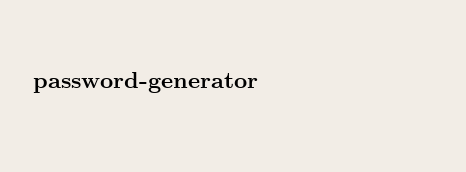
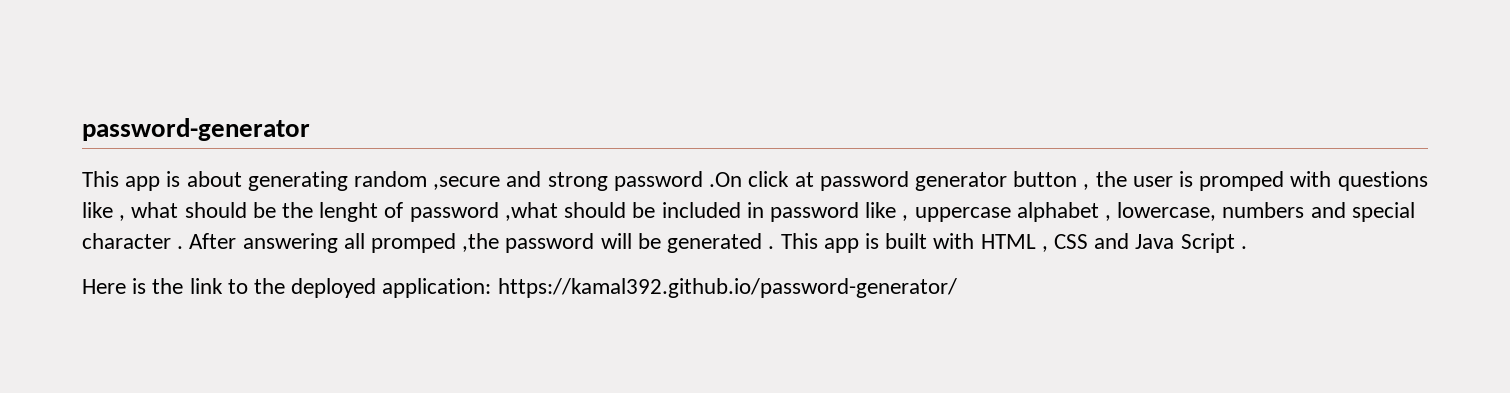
+ This app is about generating random ,secure and strong password .On click at password generator button , the user is promped with questions like , what should be the lenght of password ,what should be included in password like , uppercase alphabet , lowercase, numbers and special character . After answering all promped ,the password will be generated . This app is built with HTML , CSS and Java Script .
+ Here is the link to the deployed application: https://kamal392.github.io/password-generator/

